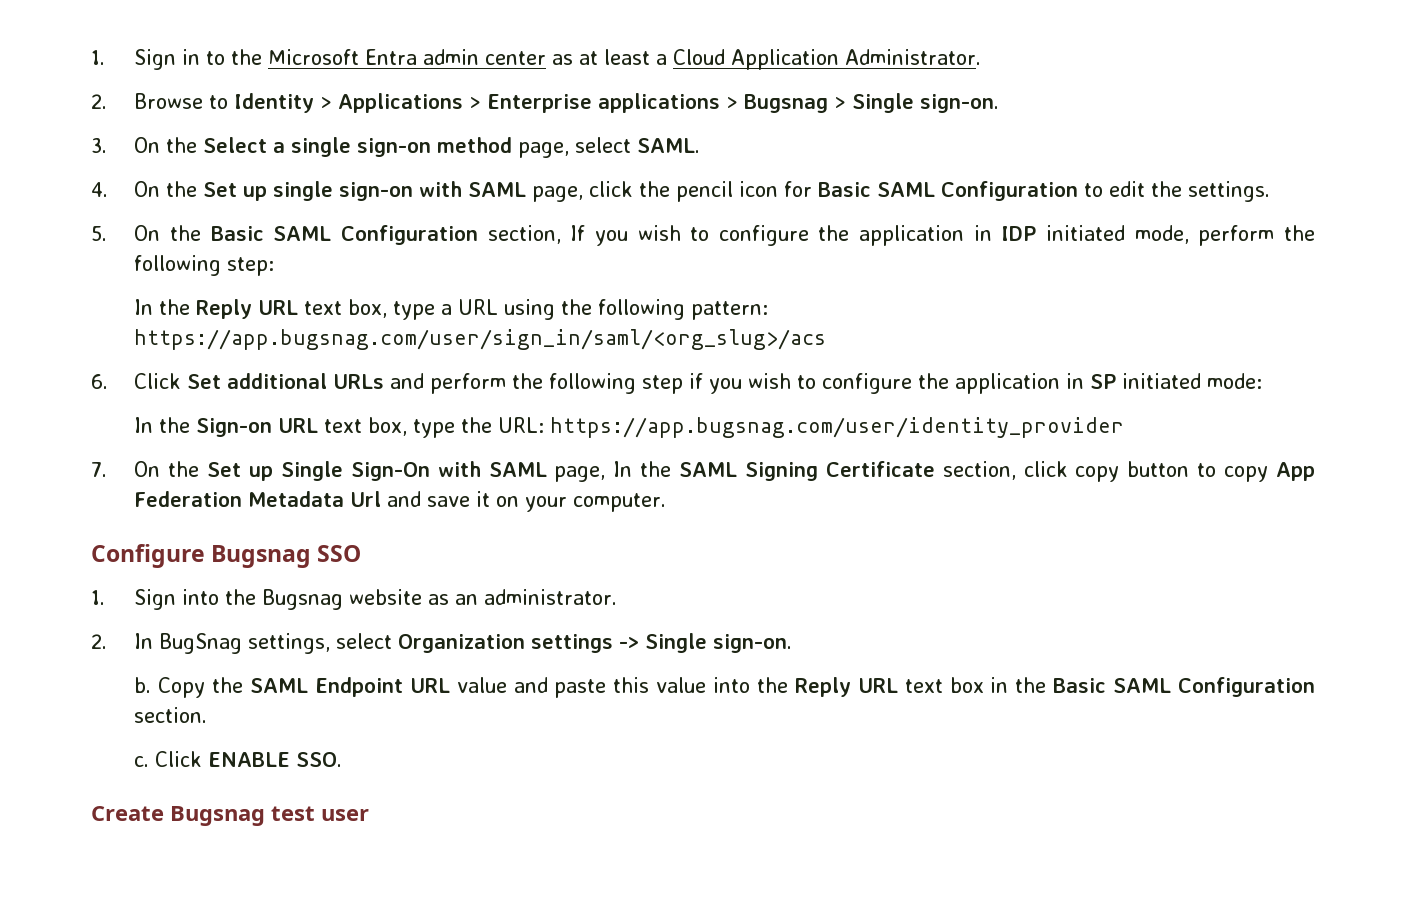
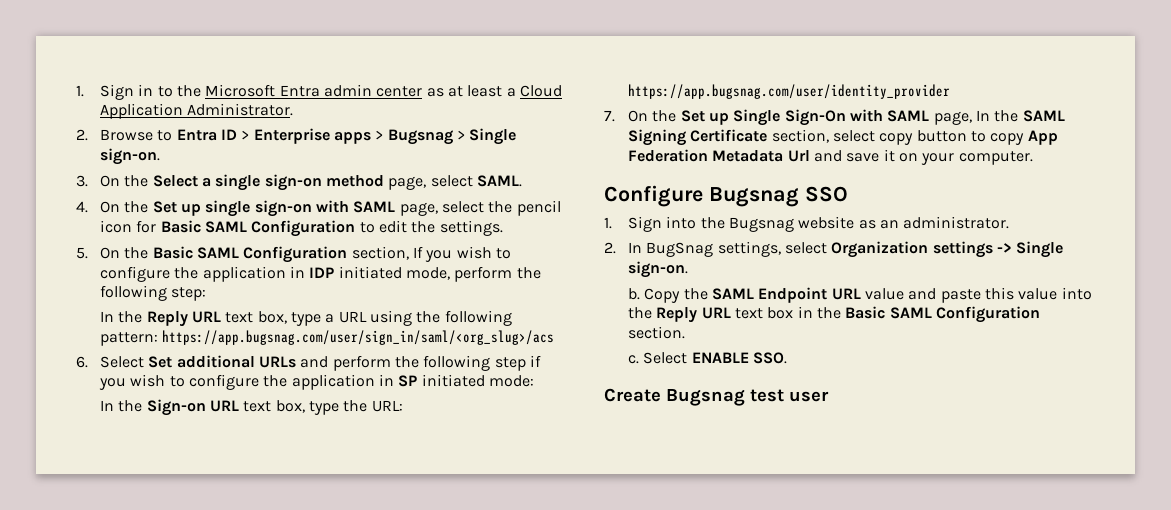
- 2. Browse to Identity > Applications > Enterprise applications > Bugsnag > Single sign-on.
+ 2. Browse to Entra ID > Enterprise apps > Bugsnag > Single sign-on.
- 4. On the Set up single sign-on with SAML page, click the pencil icon for Basic SAML Configuration to edit the settings.
+ 4. On the Set up single sign-on with SAML page, select the pencil icon for Basic SAML Configuration to edit the settings.
- 6. Click Set additional URLs and perform the following step if you wish to configure the application in SP initiated mode:
+ 6. Select Set additional URLs and perform the following step if you wish to configure the application in SP initiated mode:
- 7. On the Set up Single Sign-On with SAML page, In the SAML Signing Certificate section, click copy button to copy App Federation Metadata Url and save it on your computer.
+ 7. On the Set up Single Sign-On with SAML page, In the SAML Signing Certificate section, select copy button to copy App Federation Metadata Url and save it on your computer.
- Click ENABLE SSO.
+ Select ENABLE SSO.

